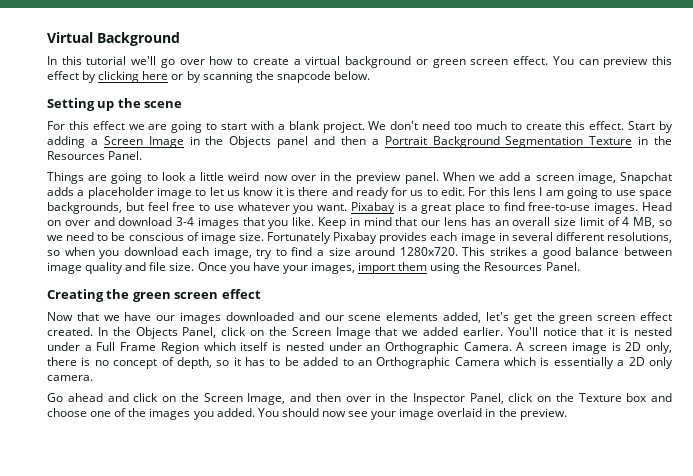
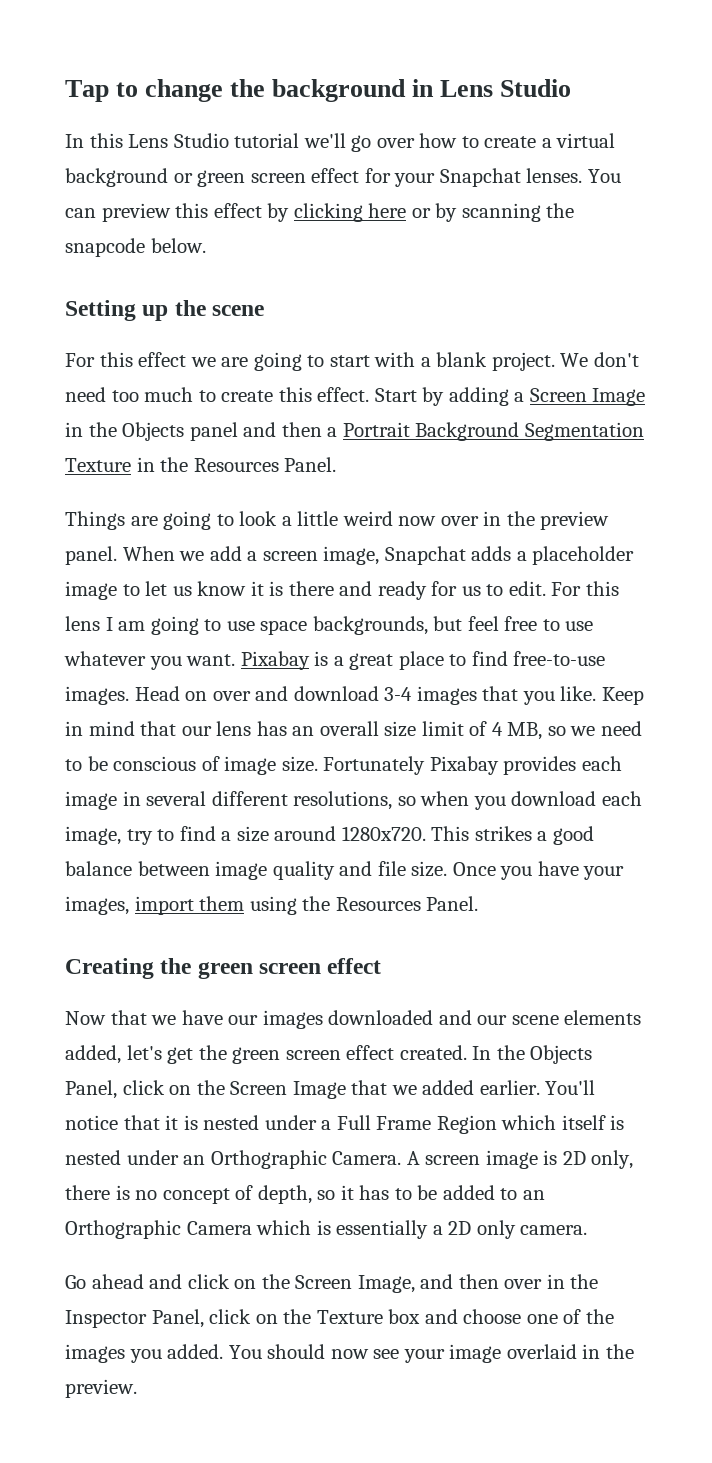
- Virtual Background
+ Tap to change the background in Lens Studio
- In this tutorial we'll go over how to create a virtual background or green screen effect.
+ In this Lens Studio tutorial we'll go over how to create a virtual background or green screen effect for your Snapchat lenses.

